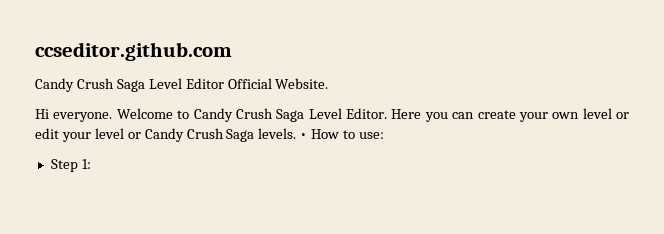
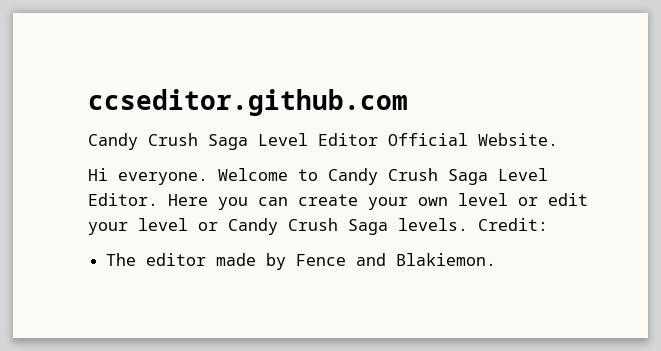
- • How to use:
- Step 1:
+ Credit:
+ The editor made by Fence and Blakiemon.

